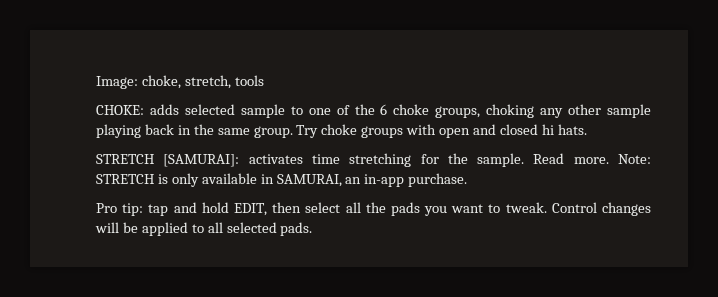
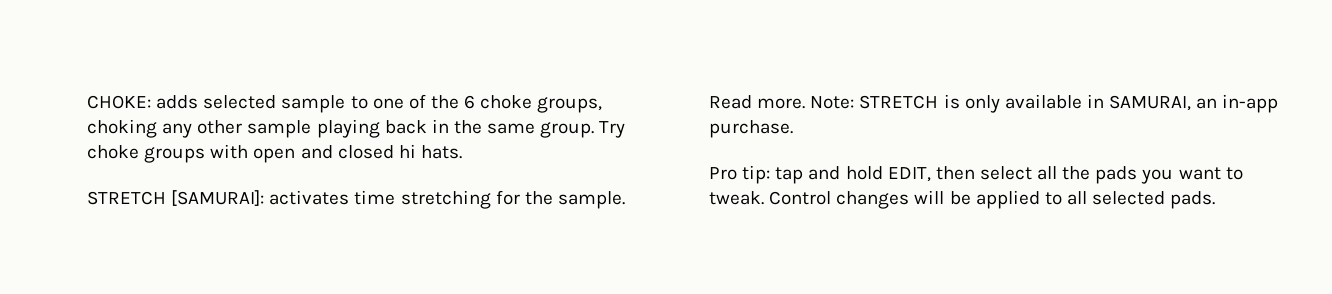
- Image: choke, stretch, tools

